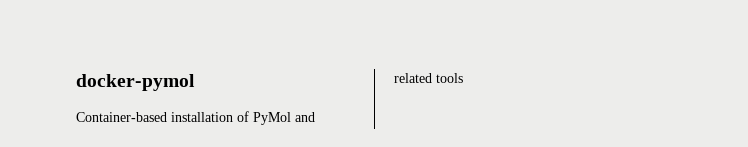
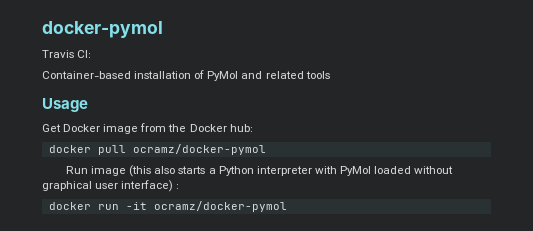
+ Travis CI:
+ Usage
+ Get Docker image from the Docker hub:
+ docker pull ocramz/docker-pymol
+ Run image (this also starts a Python interpreter with PyMol loaded without graphical user interface) :
+ docker run -it ocramz/docker-pymol

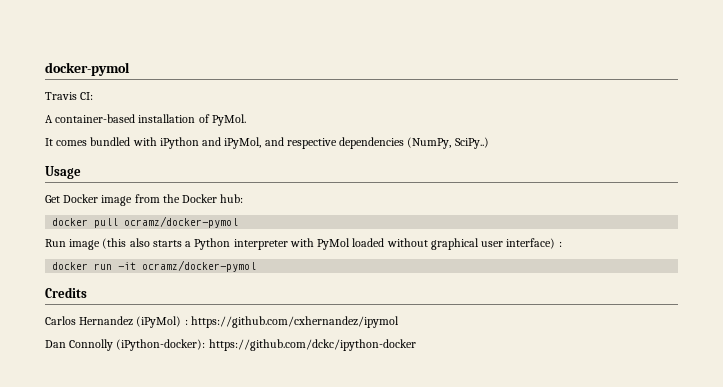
- Container-based installation of PyMol and related tools
+ A container-based installation of PyMol.
+ It comes bundled with iPython and iPyMol, and respective dependencies (NumPy, SciPy..)
+ Credits
+ Carlos Hernandez (iPyMol) : https://github.com/cxhernandez/ipymol
+ Dan Connolly (iPython-docker): https://github.com/dckc/ipython-docker

